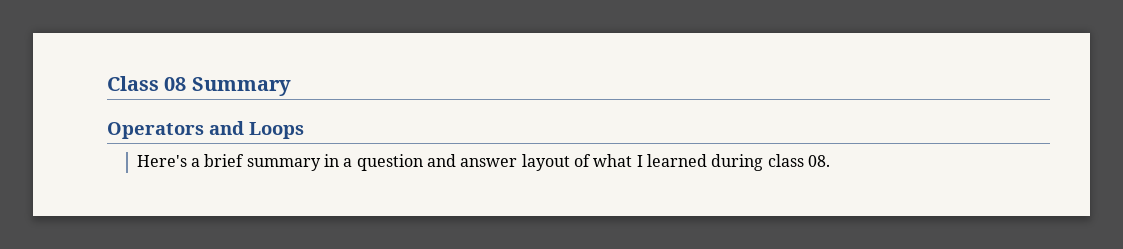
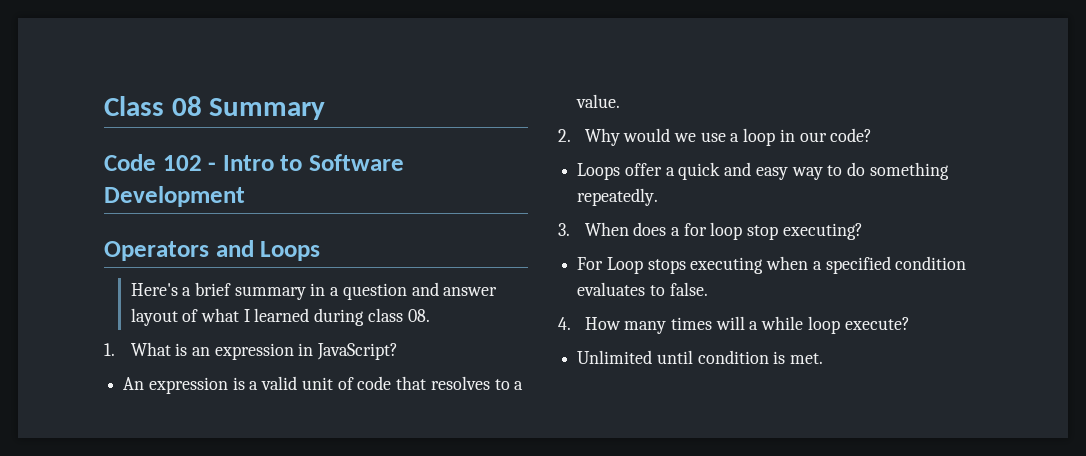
+ Code 102 - Intro to Software Development
+ 1. What is an expression in JavaScript?
+ An expression is a valid unit of code that resolves to a value.
+ 2. Why would we use a loop in our code?
+ Loops offer a quick and easy way to do something repeatedly.
+ 3. When does a for loop stop executing?
+ For Loop stops executing when a specified condition evaluates to false.
+ 4. How many times will a while loop execute?
+ Unlimited until condition is met.

